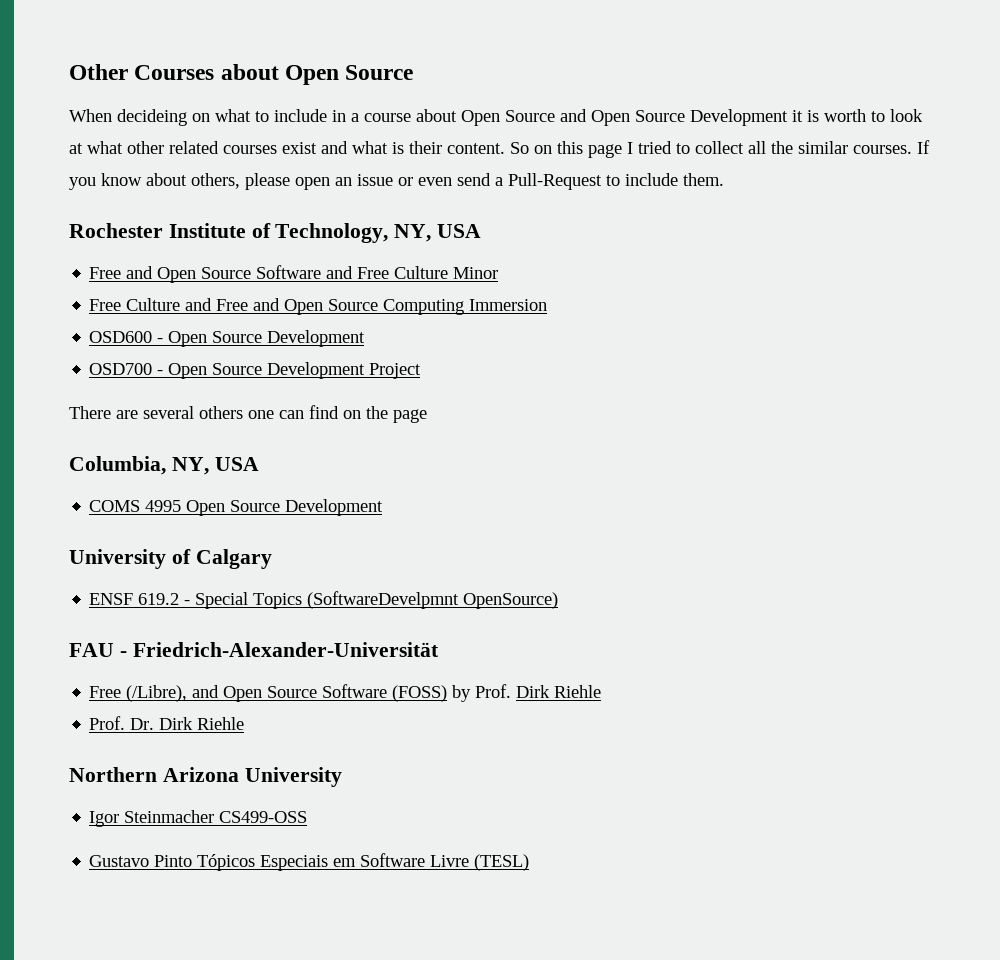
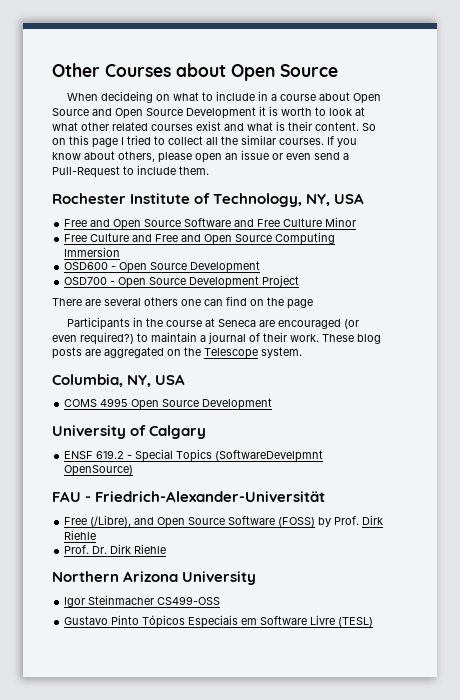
+ Participants in the course at Seneca are encouraged (or even required?) to maintain a journal of their work. These blog posts are aggregated on the Telescope system.

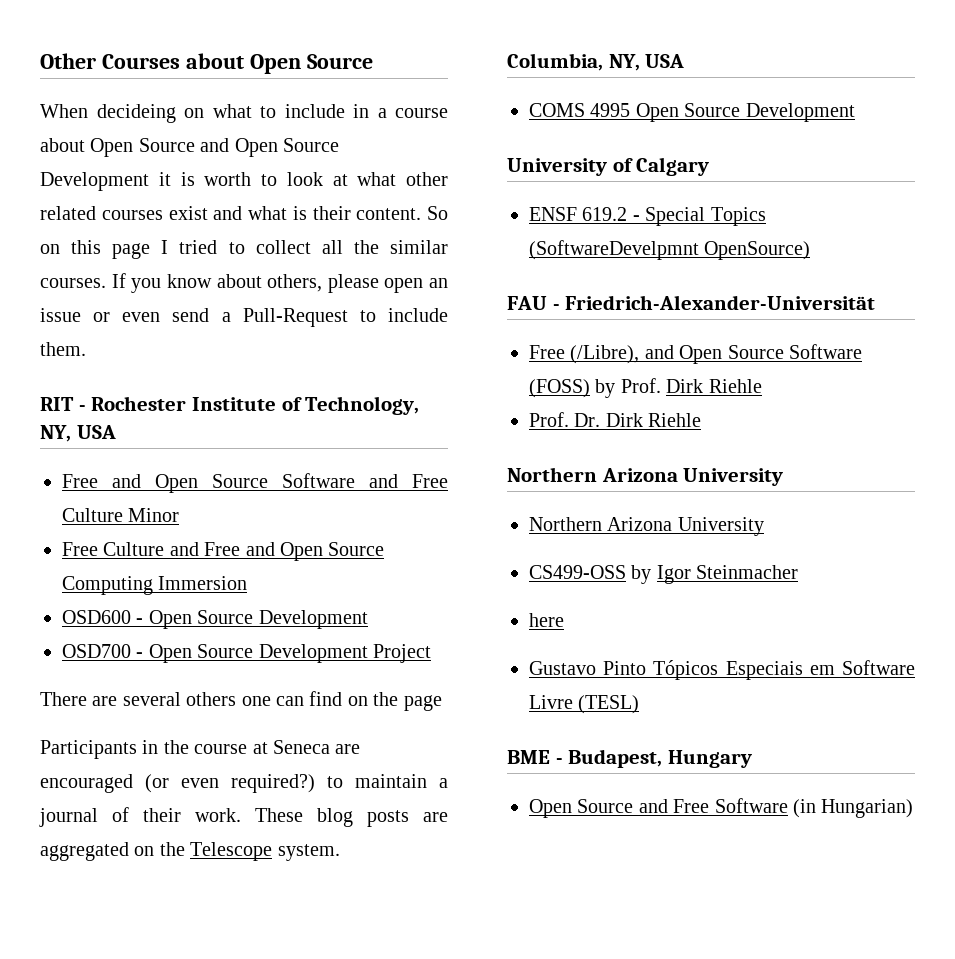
- Rochester Institute of Technology, NY, USA
+ RIT - Rochester Institute of Technology, NY, USA
  Prof. Dr. Dirk Riehle
  Northern Arizona University
- Igor Steinmacher CS499-OSS
+ Northern Arizona University
+ CS499-OSS by Igor Steinmacher
+ here
+ BME - Budapest, Hungary
+ Open Source and Free Software (in Hungarian)

